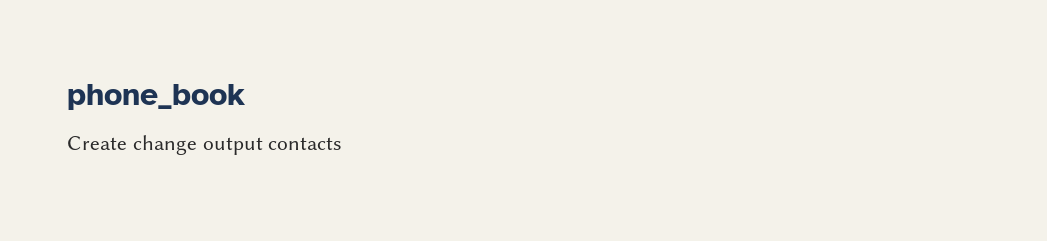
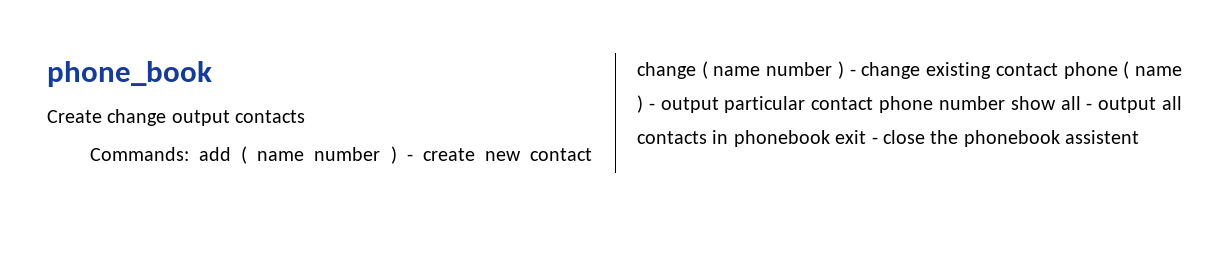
+ Commands: add ( name number ) - create new contact change ( name number ) - change existing contact phone ( name ) - output particular contact phone number show all - output all contacts in phonebook exit - close the phonebook assistent

